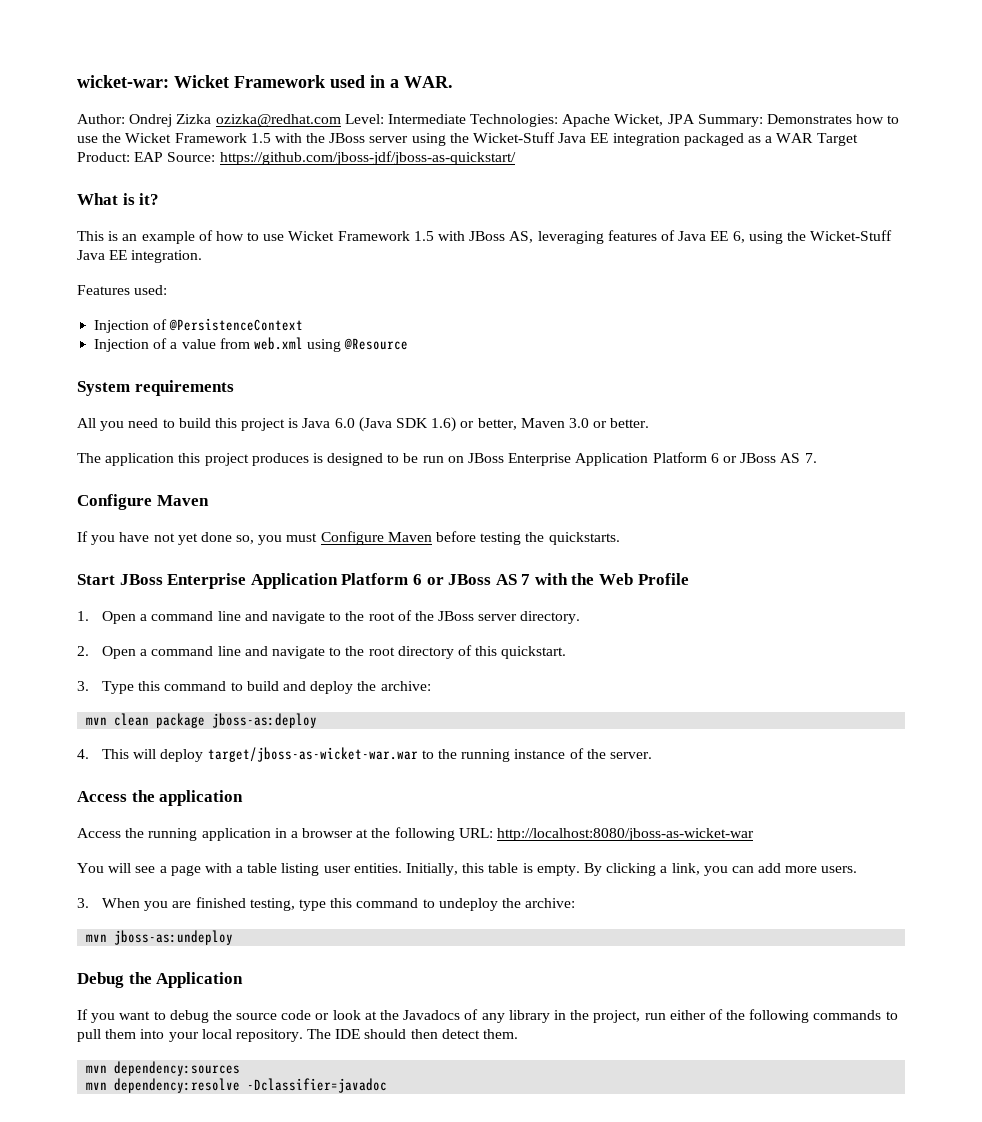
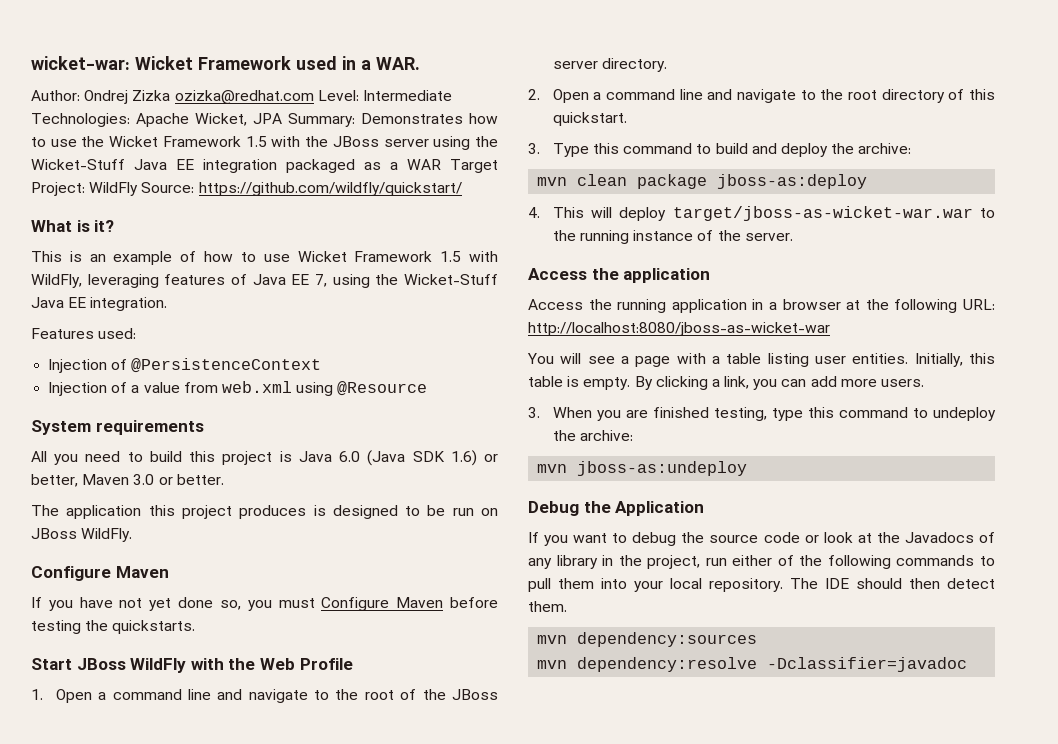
- Author: Ondrej Zizka ozizka@redhat.com Level: Intermediate Technologies: Apache Wicket, JPA Summary: Demonstrates how to use the Wicket Framework 1.5 with the JBoss server using the Wicket-Stuff Java EE integration packaged as a WAR Target Product: EAP Source: https://github.com/jboss-jdf/jboss-as-quickstart/
+ Author: Ondrej Zizka ozizka@redhat.com Level: Intermediate Technologies: Apache Wicket, JPA Summary: Demonstrates how to use the Wicket Framework 1.5 with the JBoss server using the Wicket-Stuff Java EE integration packaged as a WAR Target Project: WildFly Source: https://github.com/wildfly/quickstart/
- This is an example of how to use Wicket Framework 1.5 with JBoss AS, leveraging features of Java EE 6, using the Wicket-Stuff Java EE integration.
+ This is an example of how to use Wicket Framework 1.5 with WildFly, leveraging features of Java EE 7, using the Wicket-Stuff Java EE integration.
- The application this project produces is designed to be run on JBoss Enterprise Application Platform 6 or JBoss AS 7.
+ The application this project produces is designed to be run on JBoss WildFly.
- Start JBoss Enterprise Application Platform 6 or JBoss AS 7 with the Web Profile
+ Start JBoss WildFly with the Web Profile

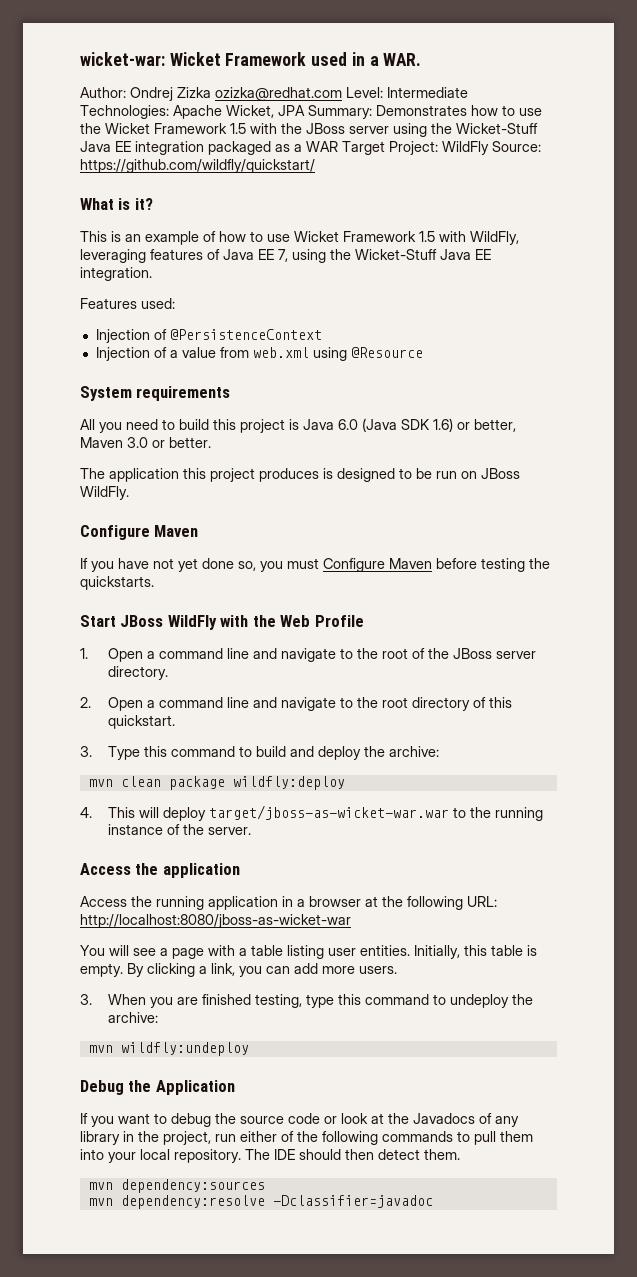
- mvn clean package jboss-as:deploy
+ mvn clean package wildfly:deploy
- mvn jboss-as:undeploy
+ mvn wildfly:undeploy

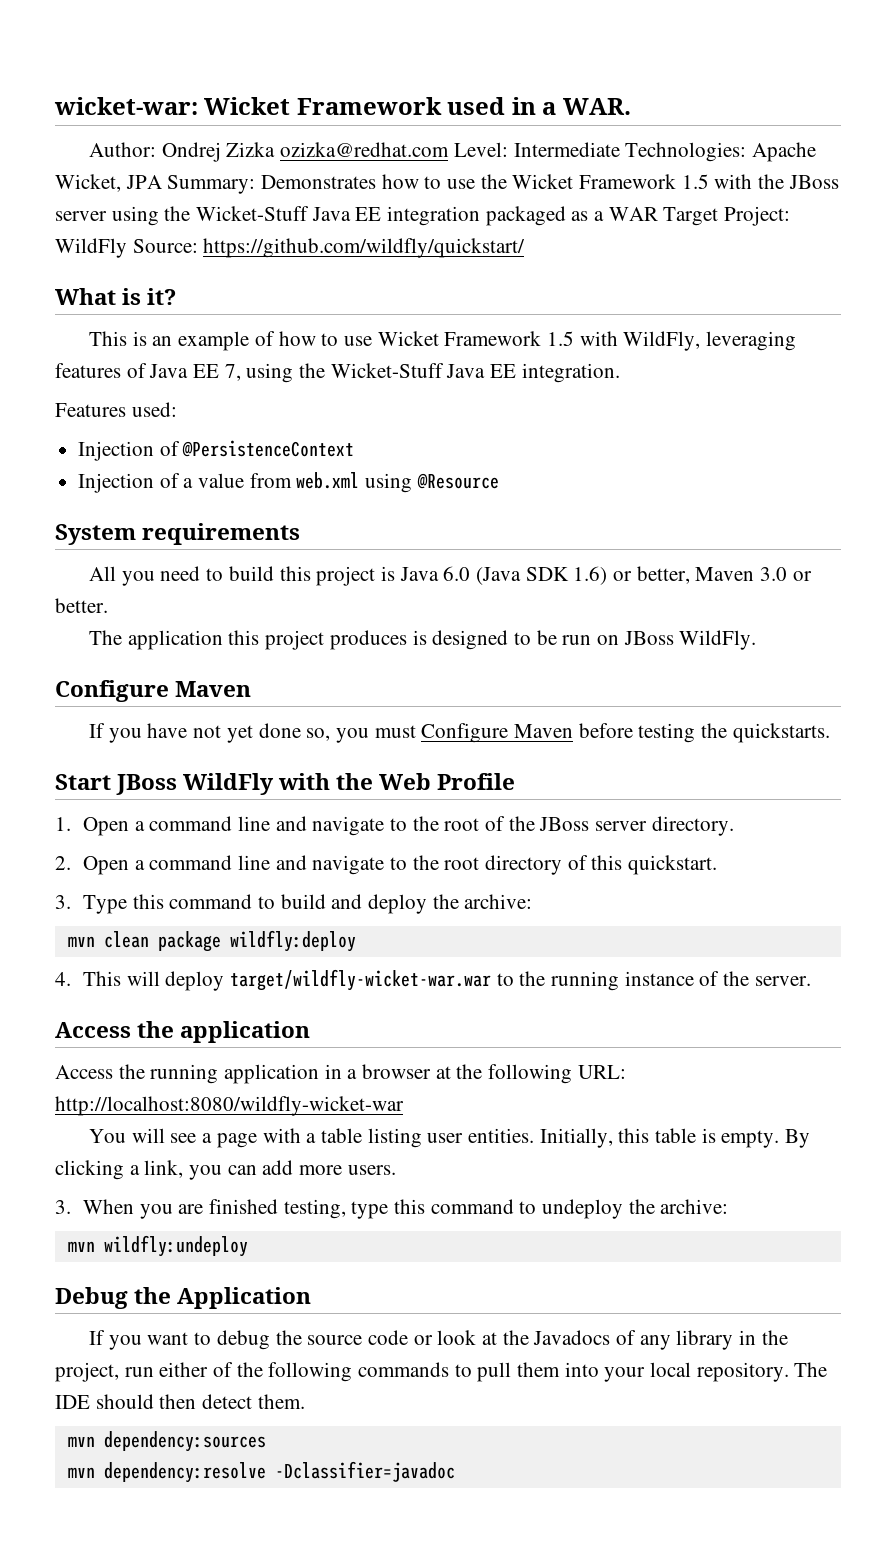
- 4. This will deploy target/jboss-as-wicket-war.war to the running instance of the server.
+ 4. This will deploy target/wildfly-wicket-war.war to the running instance of the server.
- Access the running application in a browser at the following URL: http://localhost:8080/jboss-as-wicket-war
+ Access the running application in a browser at the following URL: http://localhost:8080/wildfly-wicket-war

